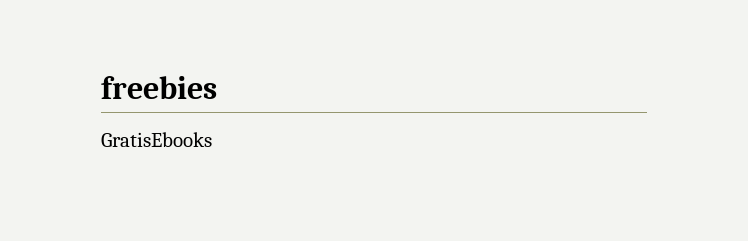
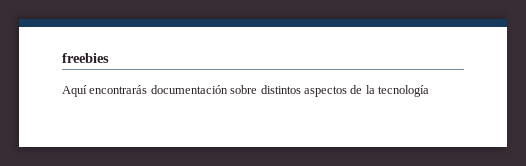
- GratisEbooks
+ Aquí encontrarás documentación sobre distintos aspectos de la tecnología

